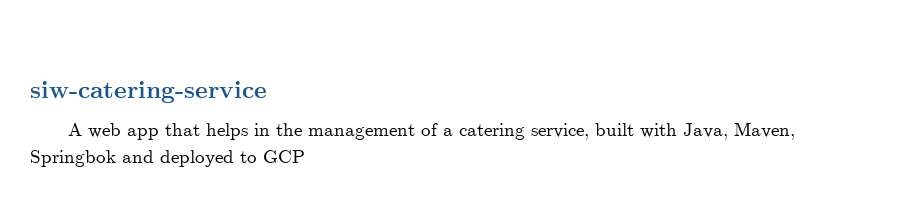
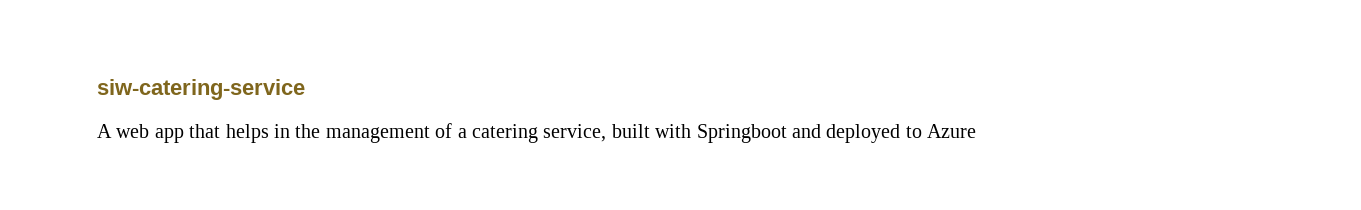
- A web app that helps in the management of a catering service, built with Java, Maven, Springbok and deployed to GCP
+ A web app that helps in the management of a catering service, built with Springboot and deployed to Azure

